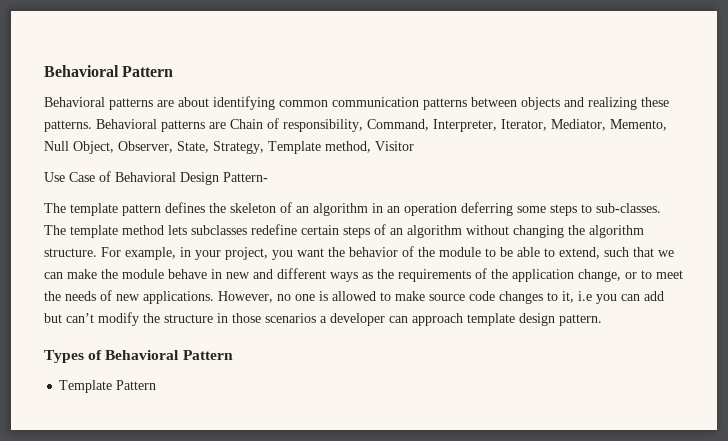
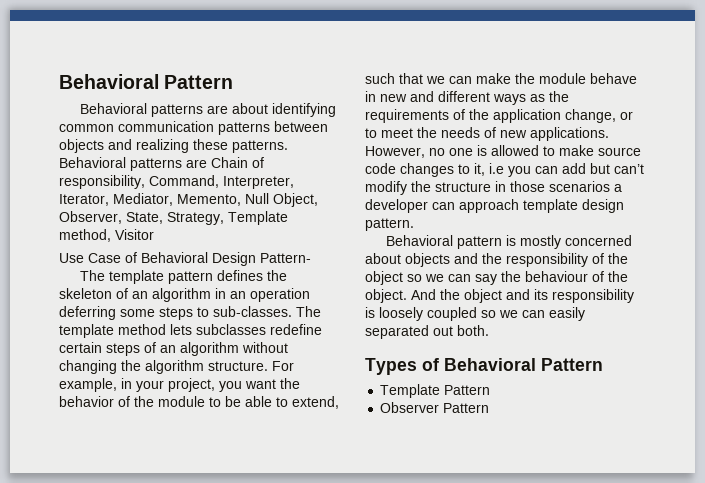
+ Behavioral pattern is mostly concerned about objects and the responsibility of the object so we can say the behaviour of the object. And the object and its responsibility is loosely coupled so we can easily separated out both.
+ Observer Pattern

